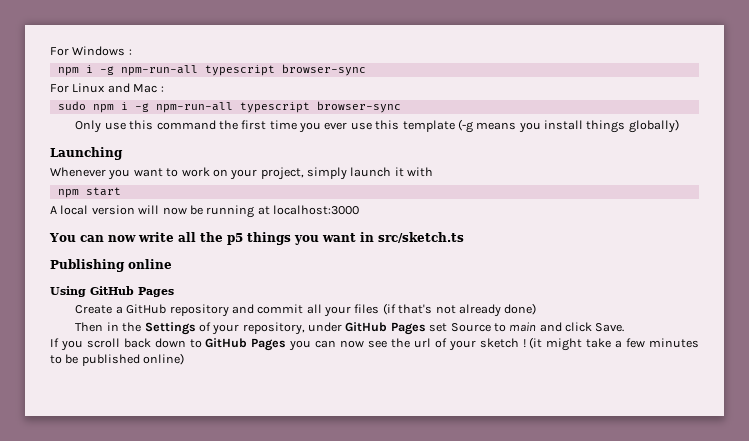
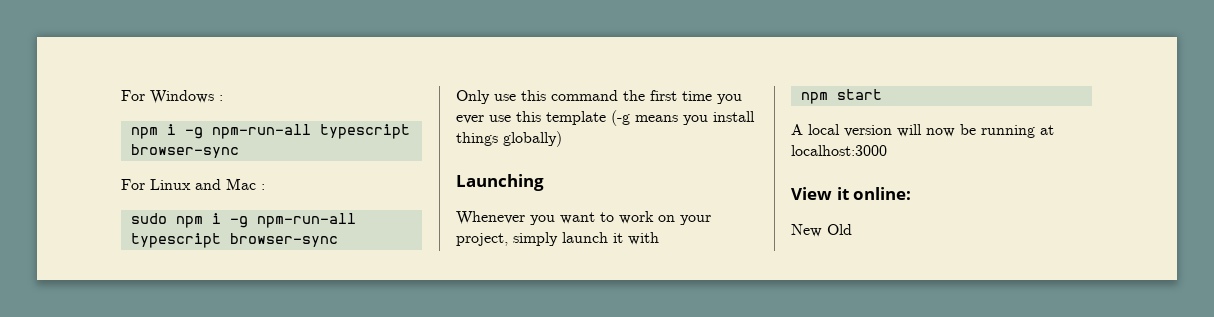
- You can now write all the p5 things you want in src/sketch.ts
- Publishing online
- Using GitHub Pages
- Create a GitHub repository and commit all your files (if that's not already done)
- Then in the Settings of your repository, under GitHub Pages set Source to main and click Save.
- If you scroll back down to GitHub Pages you can now see the url of your sketch ! (it might take a few minutes to be published online)
+ View it online:
+ New Old

